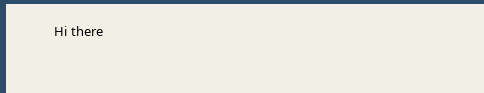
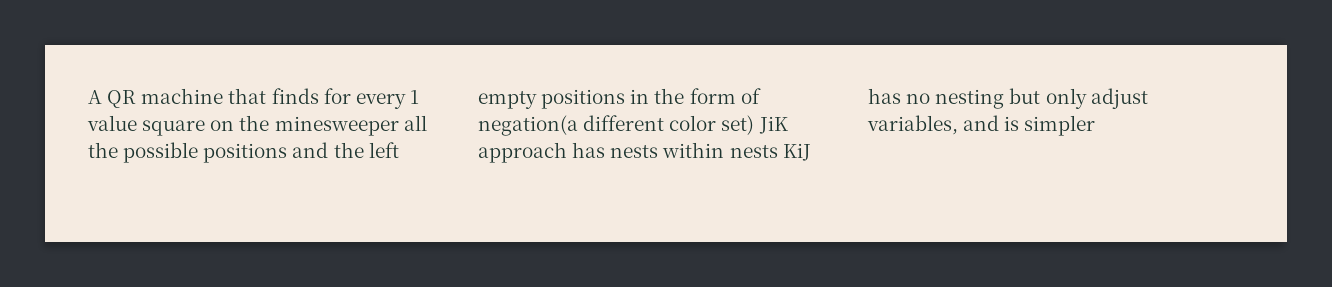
- Hi there
+ A QR machine that finds for every 1 value square on the minesweeper all the possible positions and the left empty positions in the form of negation(a different color set) JiK approach has nests within nests KiJ has no nesting but only adjust variables, and is simpler

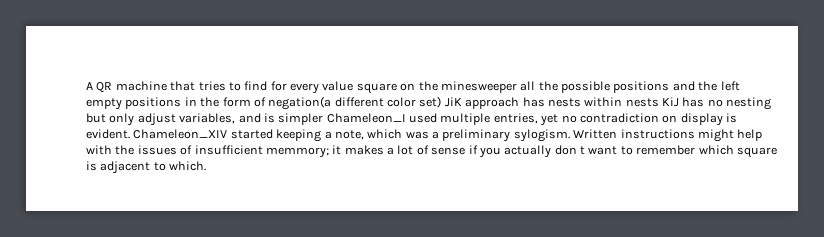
- A QR machine that finds for every 1 value square on the minesweeper all the possible positions and the left empty positions in the form of negation(a different color set) JiK approach has nests within nests KiJ has no nesting but only adjust variables, and is simpler
+ A QR machine that tries to find for every value square on the minesweeper all the possible positions and the left empty positions in the form of negation(a different color set) JiK approach has nests within nests KiJ has no nesting but only adjust variables, and is simpler Chameleon_I used multiple entries, yet no contradiction on display is evident. Chameleon_XIV started keeping a note, which was a preliminary sylogism. Written instructions might help with the issues of insufficient memmory; it makes a lot of sense if you actually don t want to remember which square is adjacent to which.

